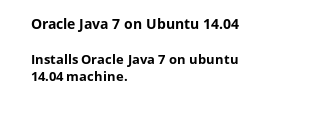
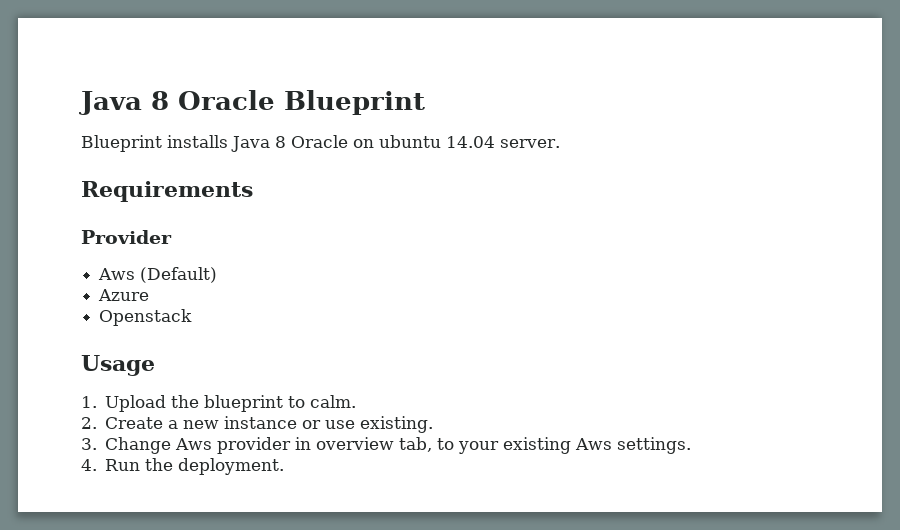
- Oracle Java 7 on Ubuntu 14.04
- Installs Oracle Java 7 on ubuntu 14.04 machine.
+ Java 8 Oracle Blueprint
+ Blueprint installs Java 8 Oracle on ubuntu 14.04 server.
+ Requirements
+ Provider
+ Aws (Default)
+ Azure
+ Openstack
+ Usage
+ 1. Upload the blueprint to calm.
+ 2. Create a new instance or use existing.
+ 3. Change Aws provider in overview tab, to your existing Aws settings.
+ 4. Run the deployment.

